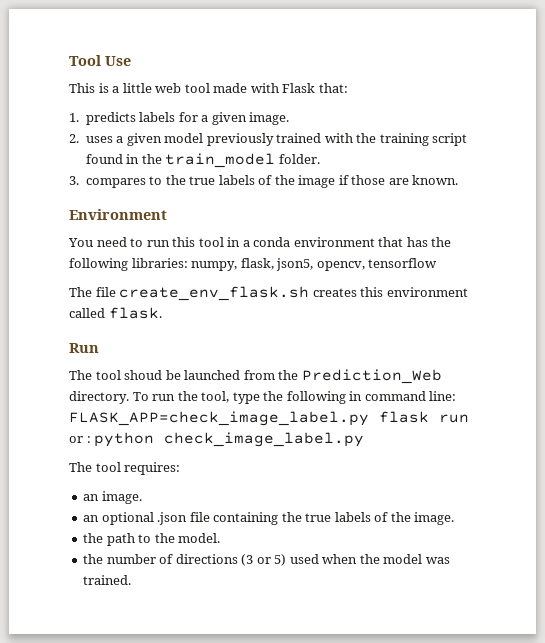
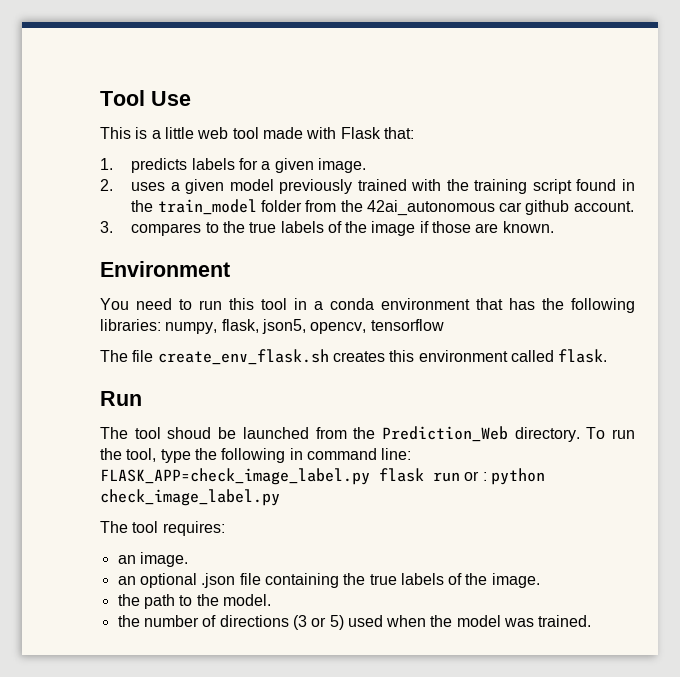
- 2. uses a given model previously trained with the training script found in the train_model folder.
+ 2. uses a given model previously trained with the training script found in the train_model folder from the 42ai_autonomous car github account.

